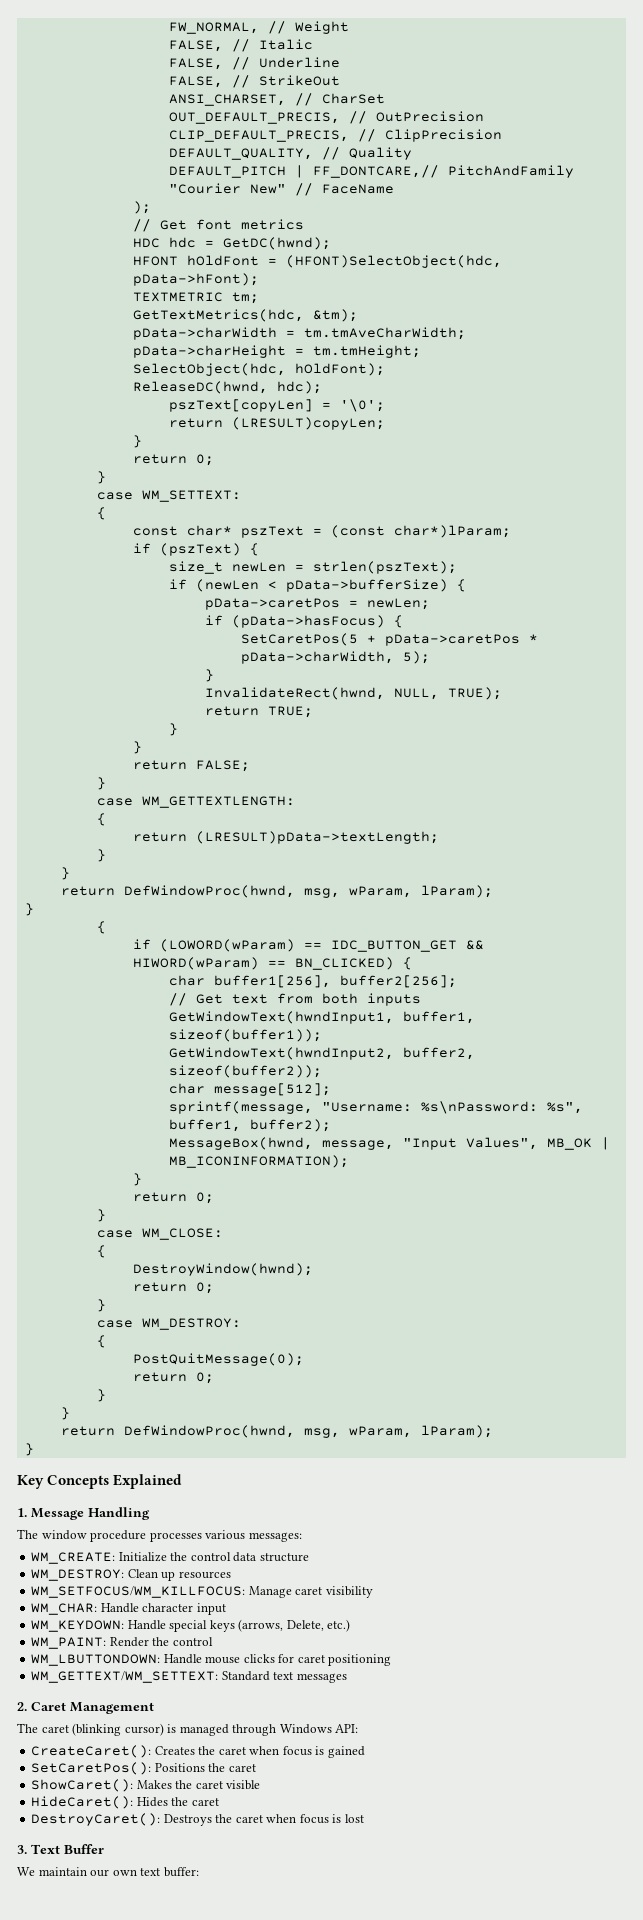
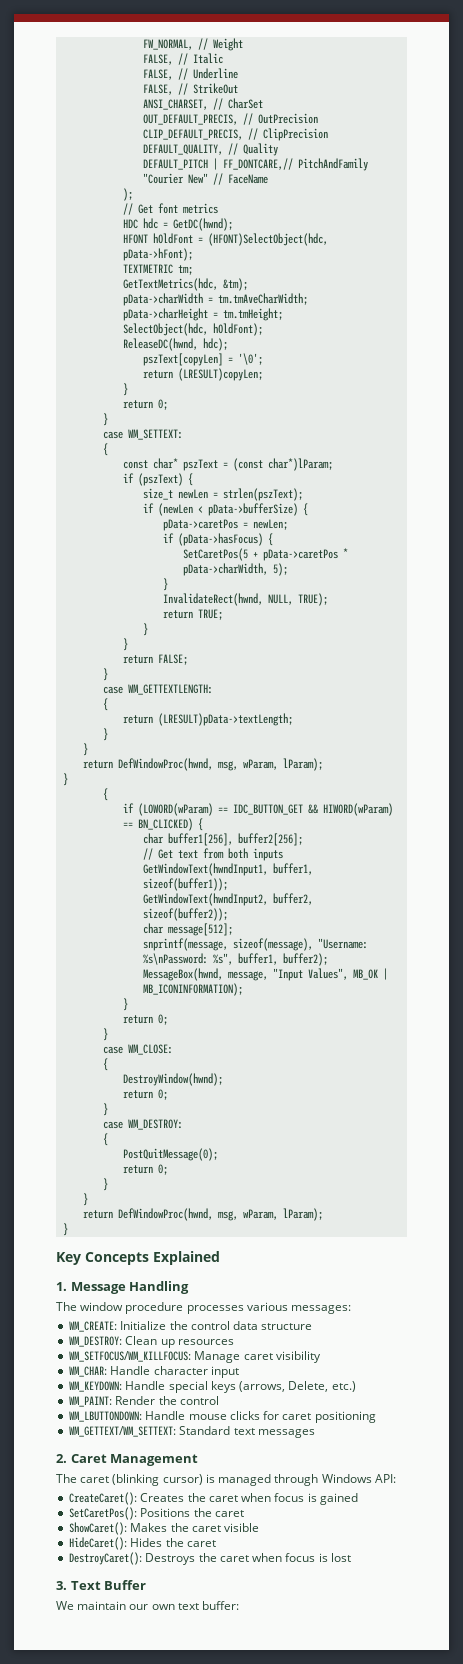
- sprintf(message, "Username: %s\nPassword: %s", buffer1, buffer2);
+ snprintf(message, sizeof(message), "Username: %s\nPassword: %s", buffer1, buffer2);

